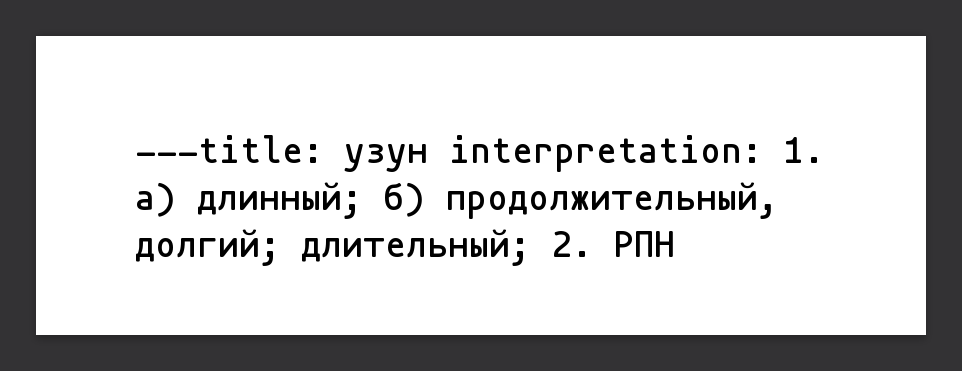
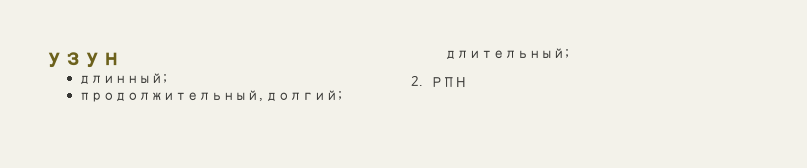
- ---title: узун interpretation: 1. а) длинный; б) продолжительный, долгий; длительный; 2. РПН
+ узун
+ длинный;
+ продолжительный, долгий; длительный;
+ 2. РПН

